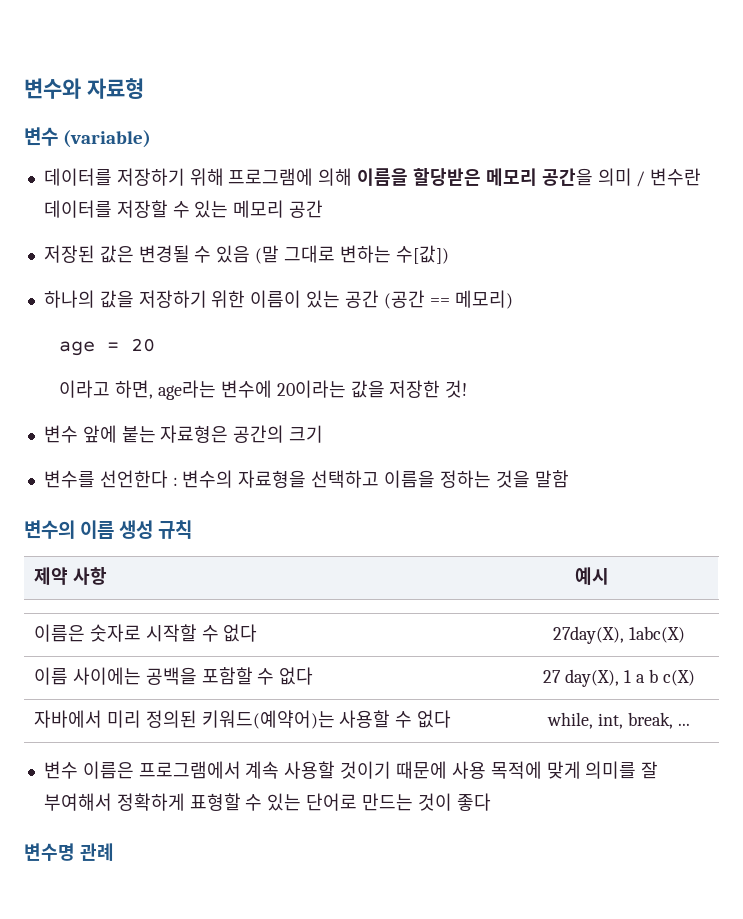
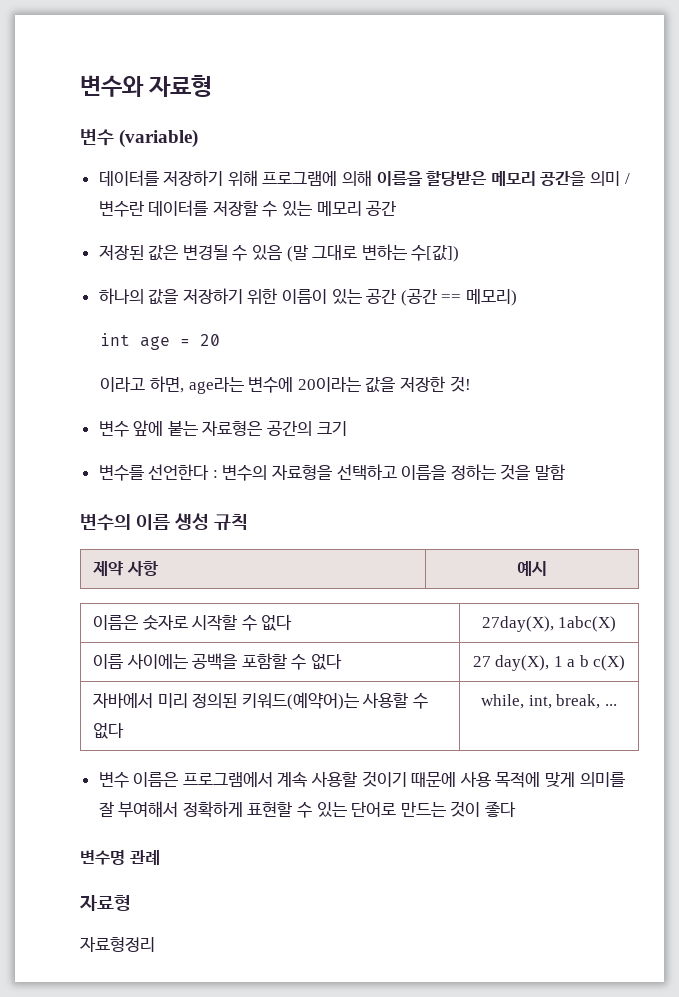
- age = 20
+ int age = 20
- 변수 이름은 프로그램에서 계속 사용할 것이기 때문에 사용 목적에 맞게 의미를 잘 부여해서 정확하게 표형할 수 있는 단어로 만드는 것이 좋다
+ 변수 이름은 프로그램에서 계속 사용할 것이기 때문에 사용 목적에 맞게 의미를 잘 부여해서 정확하게 표현할 수 있는 단어로 만드는 것이 좋다
  변수명 관례
+ 자료형
+ 자료형정리

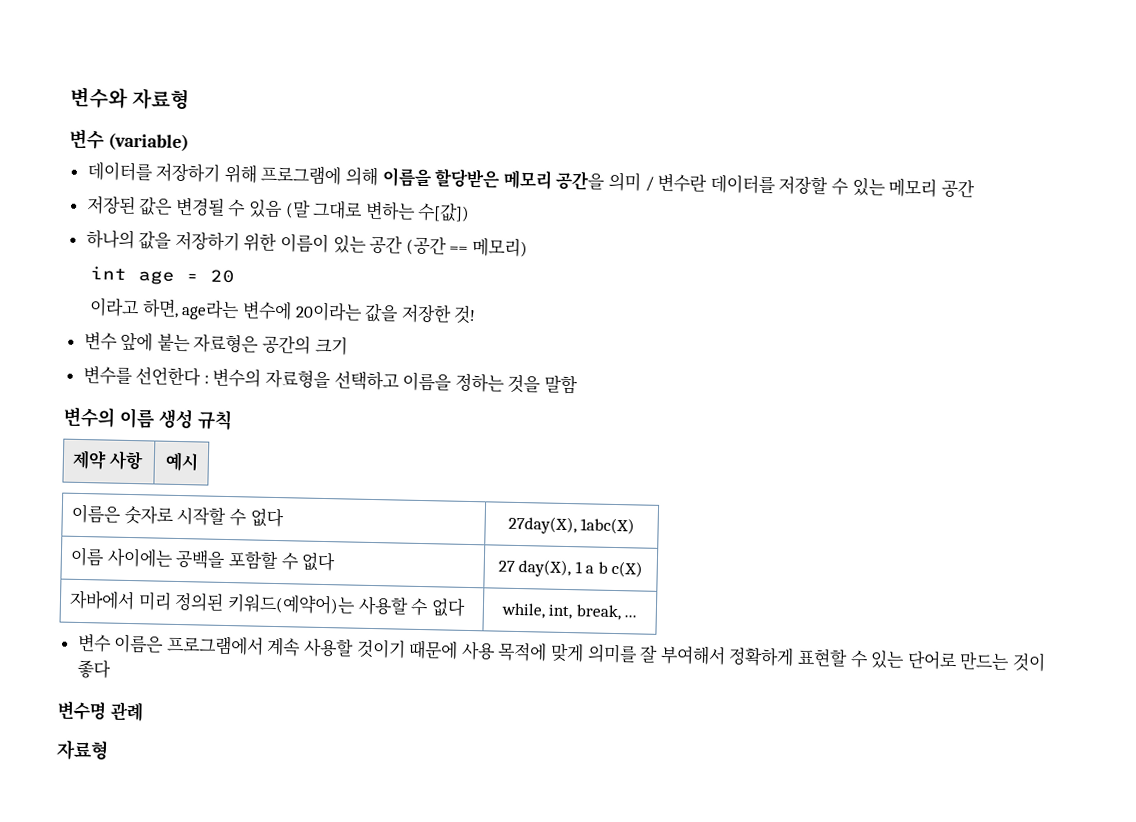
- 자료형정리

